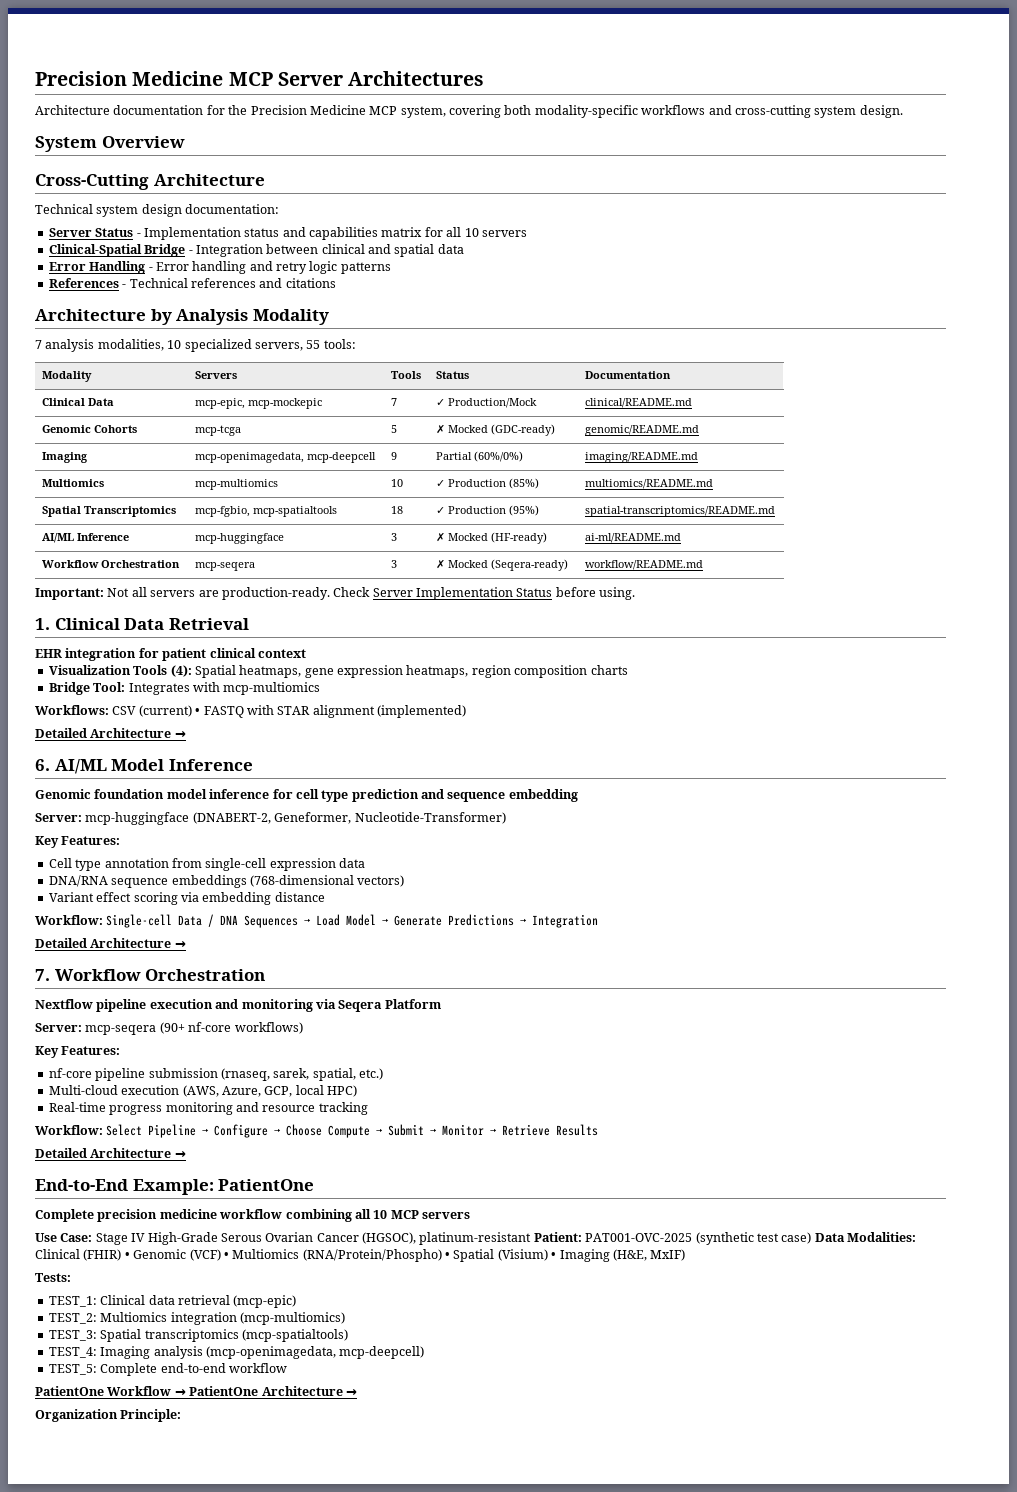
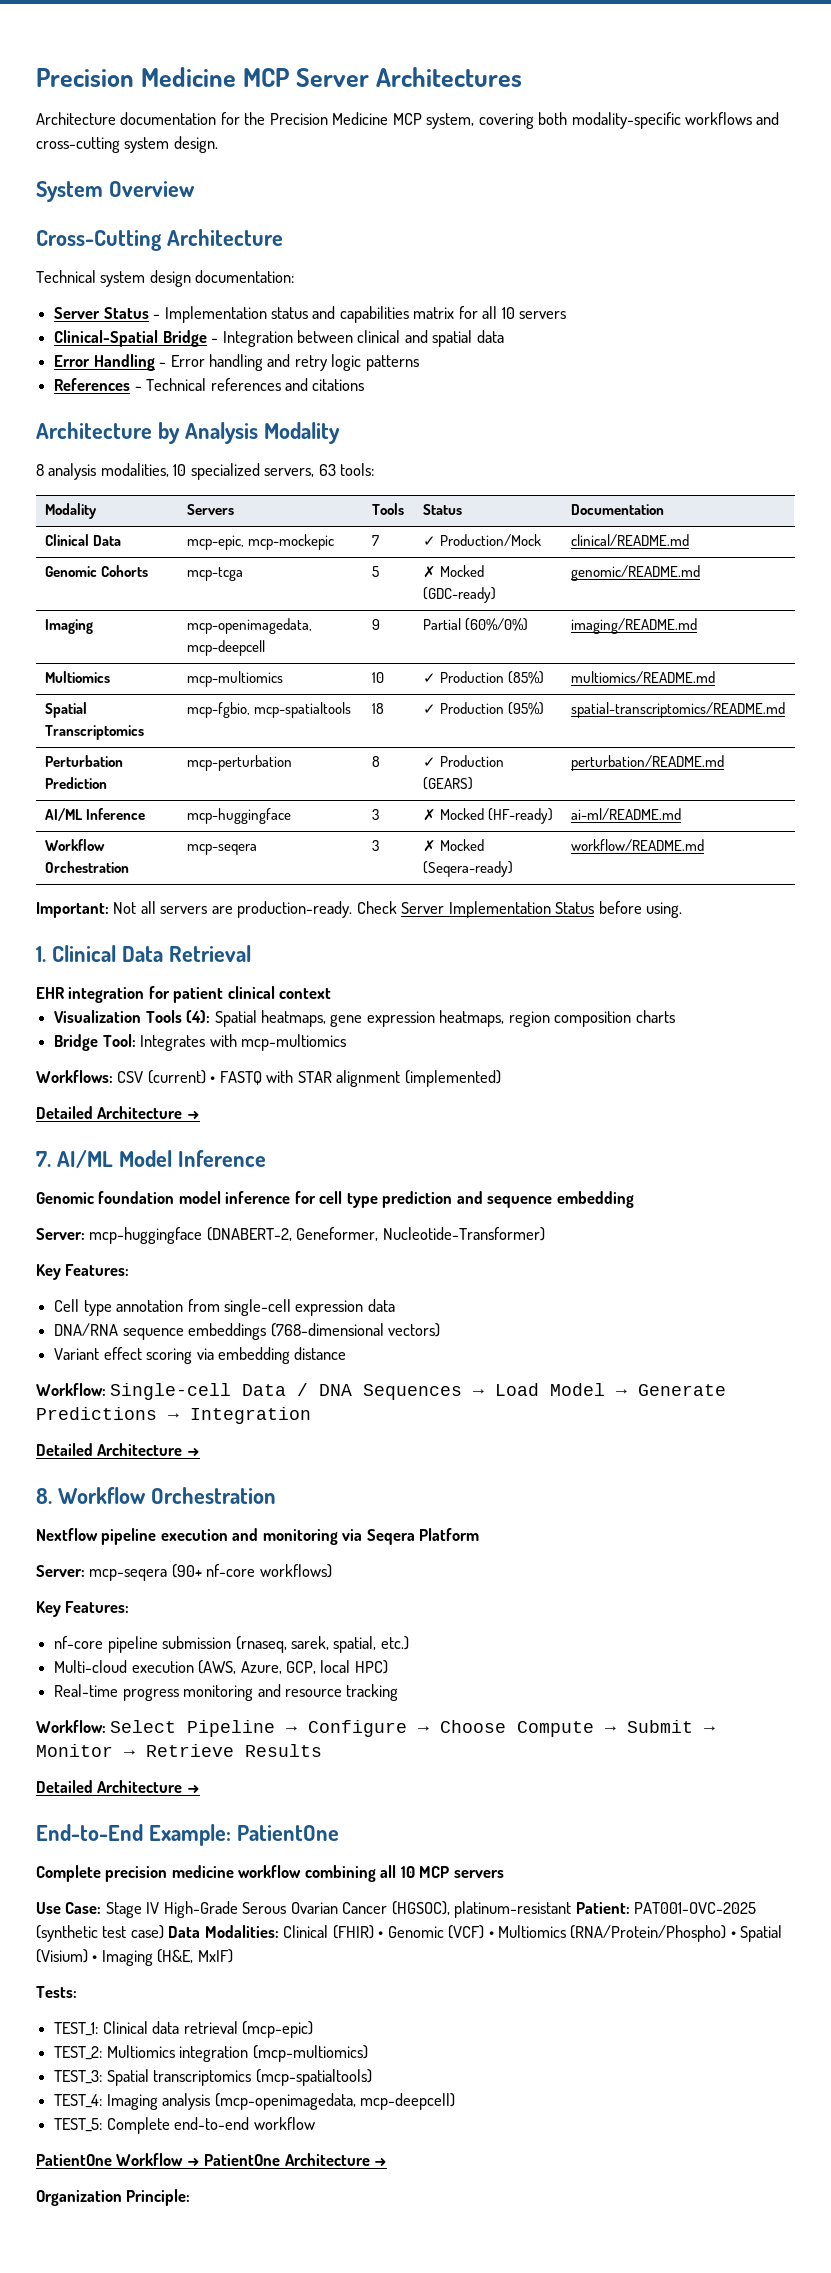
- 7 analysis modalities, 10 specialized servers, 55 tools:
+ 8 analysis modalities, 10 specialized servers, 63 tools:
+ Perturbation Prediction | mcp-perturbation | 8 | ✓ Production (GEARS) | perturbation/README.md
- 6. AI/ML Model Inference
+ 7. AI/ML Model Inference
- 7. Workflow Orchestration
+ 8. Workflow Orchestration

